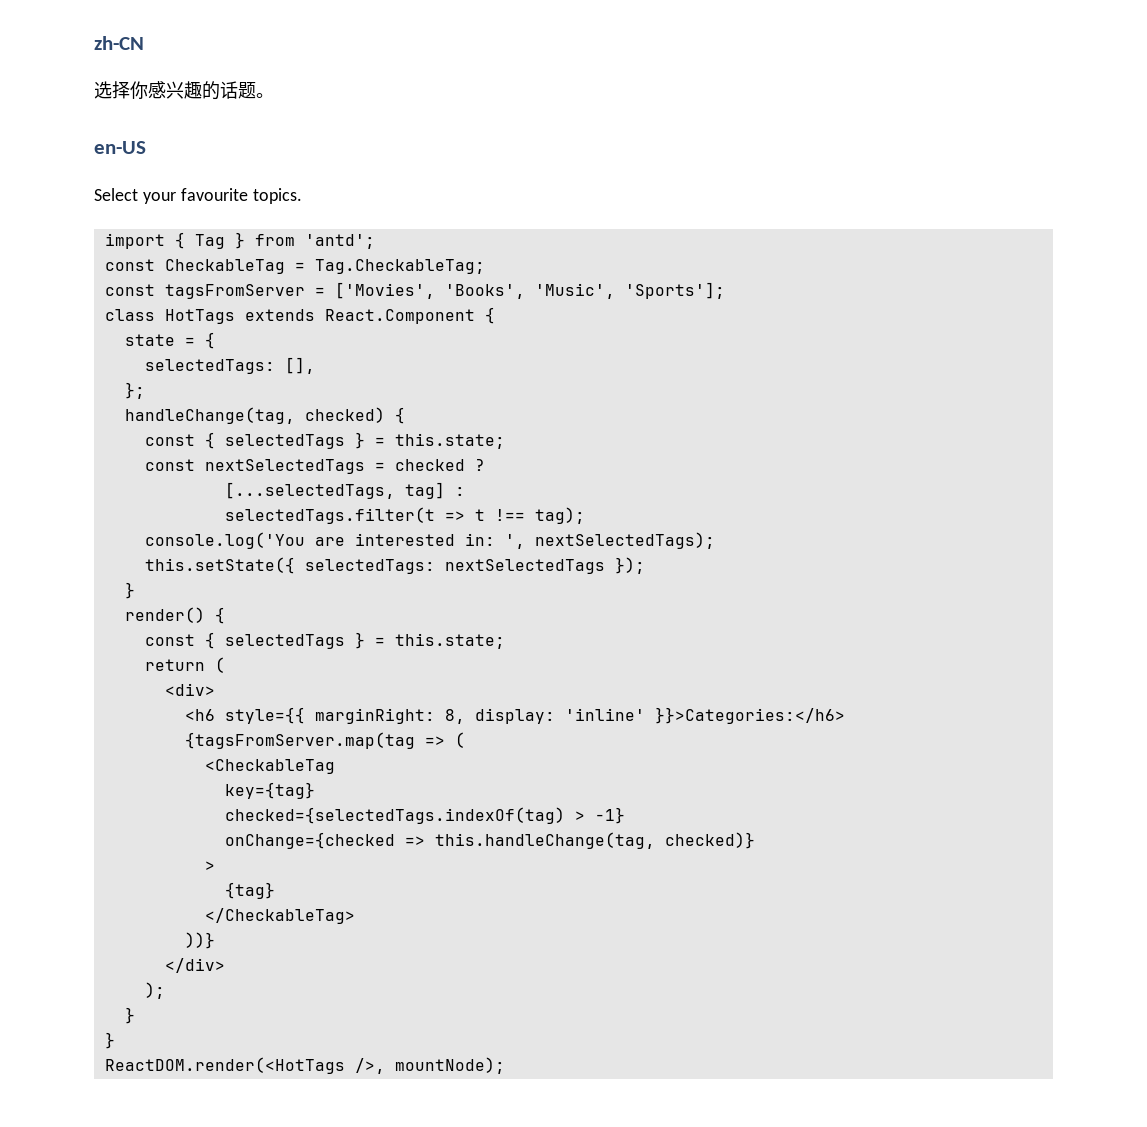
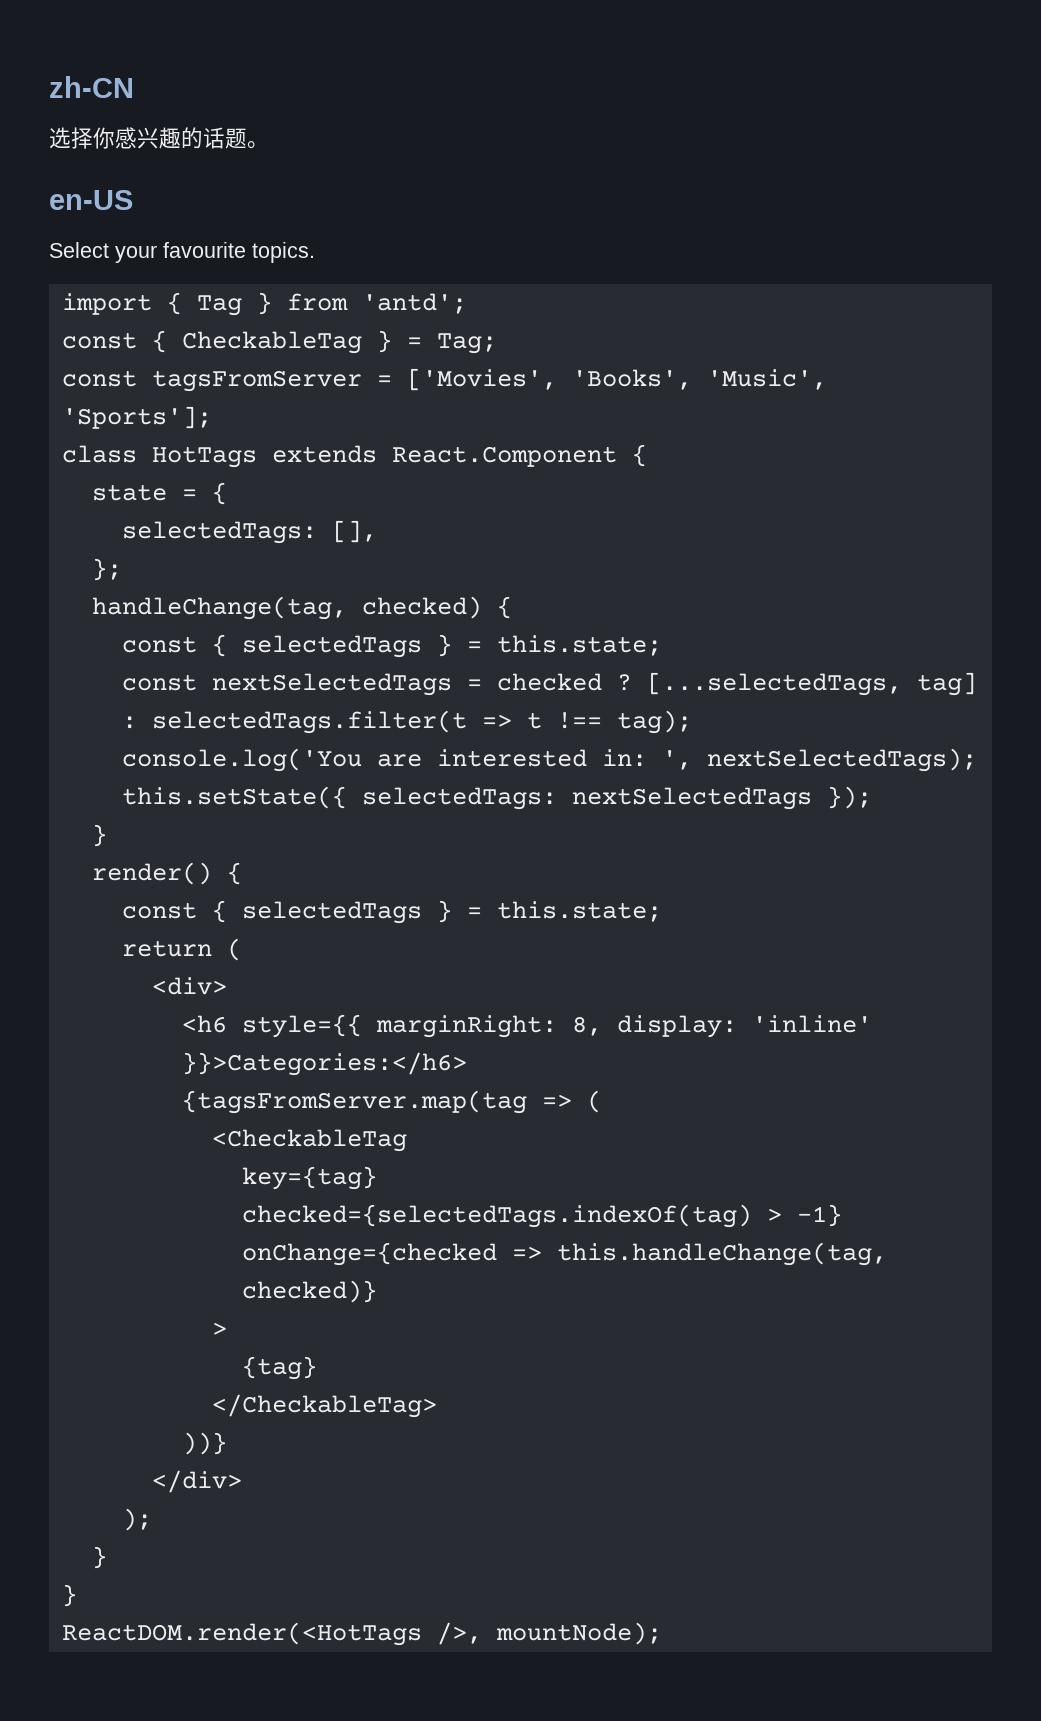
- const CheckableTag = Tag.CheckableTag;
+ const { CheckableTag } = Tag;
- const nextSelectedTags = checked ?
- [...selectedTags, tag] :
- selectedTags.filter(t => t !== tag);
+ const nextSelectedTags = checked ? [...selectedTags, tag] : selectedTags.filter(t => t !== tag);

